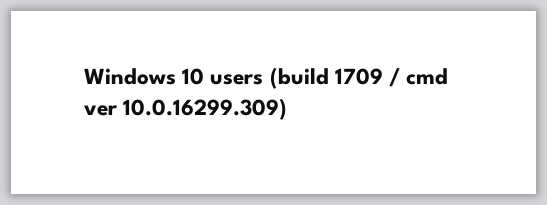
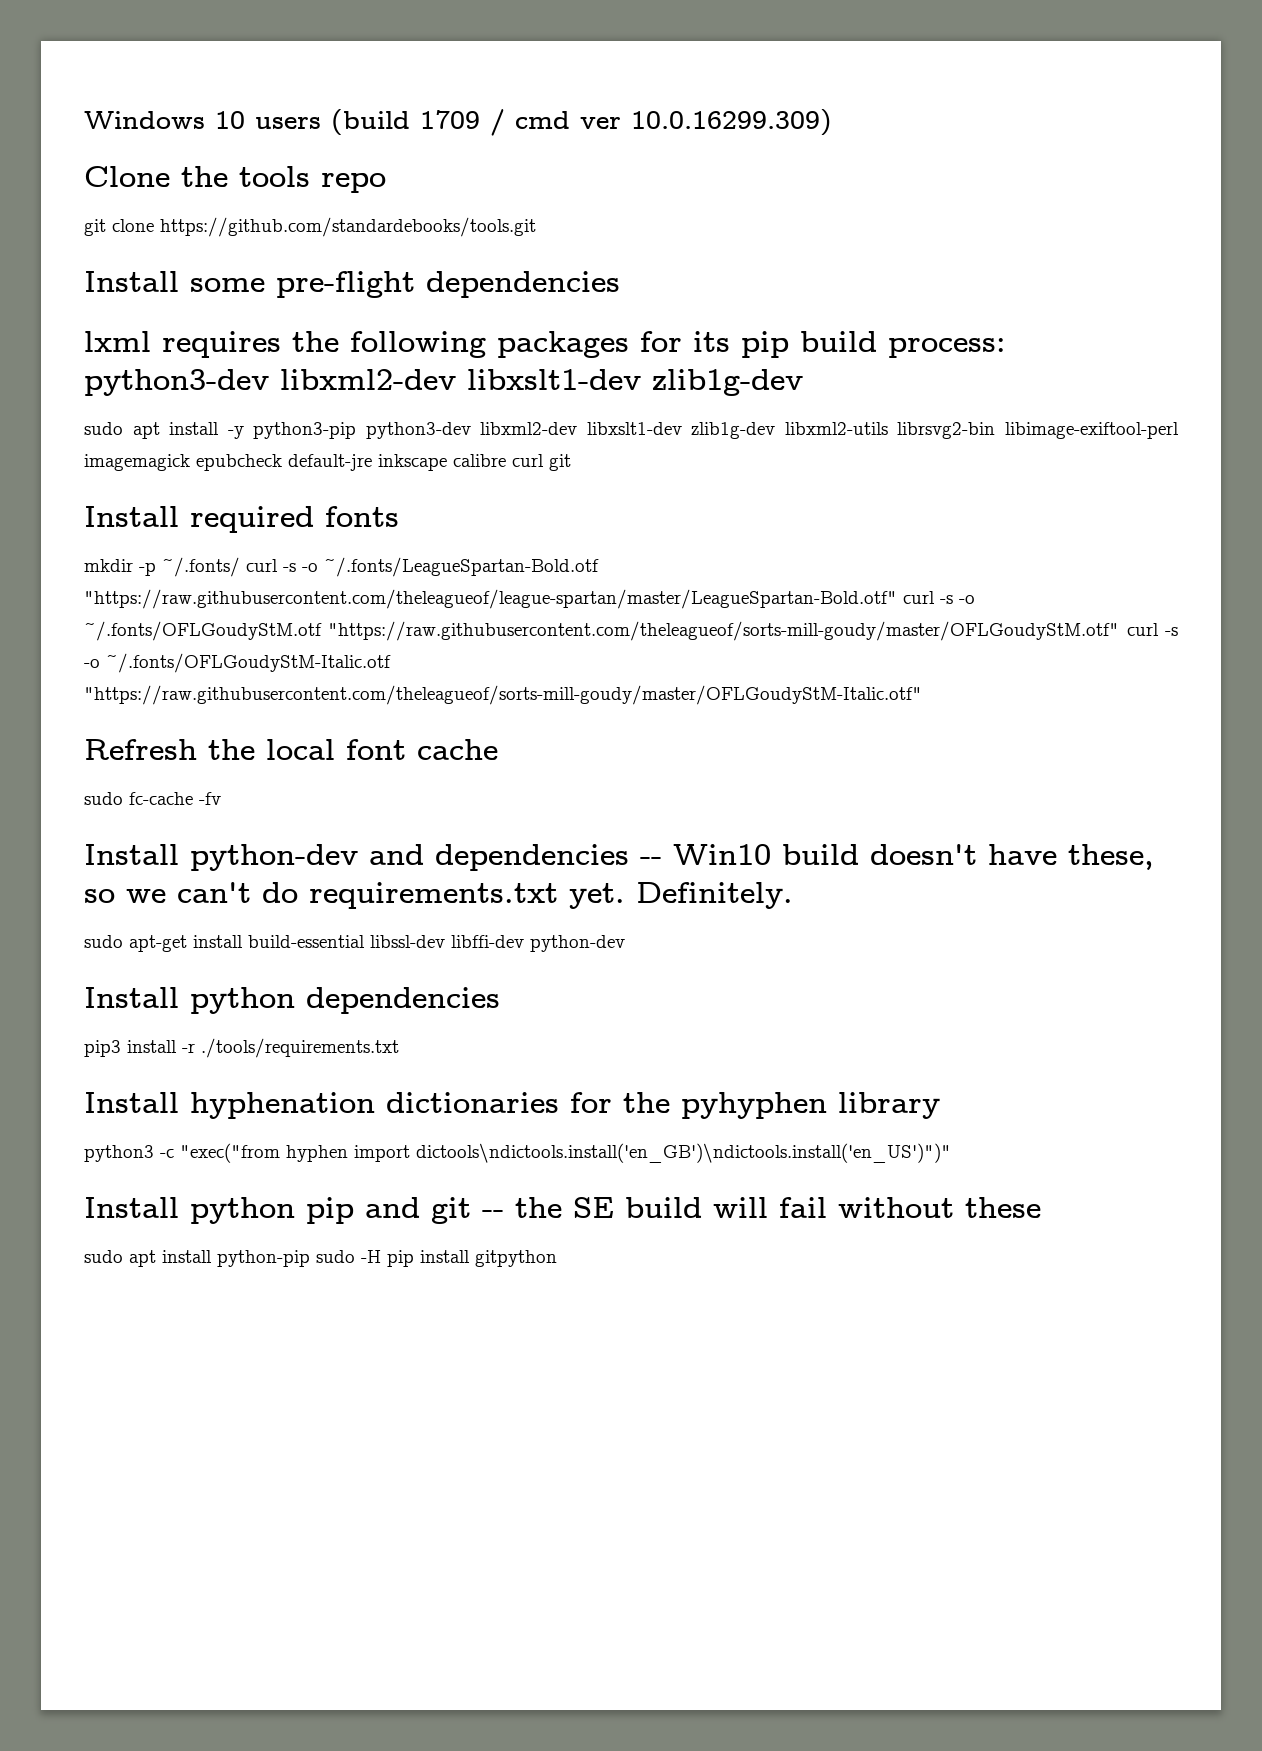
+ Clone the tools repo
+ git clone https://github.com/standardebooks/tools.git
+ Install some pre-flight dependencies
+ lxml requires the following packages for its pip build process: python3-dev libxml2-dev libxslt1-dev zlib1g-dev
+ sudo apt install -y python3-pip python3-dev libxml2-dev libxslt1-dev zlib1g-dev libxml2-utils librsvg2-bin libimage-exiftool-perl imagemagick epubcheck default-jre inkscape calibre curl git
+ Install required fonts
+ mkdir -p ~/.fonts/ curl -s -o ~/.fonts/LeagueSpartan-Bold.otf "https://raw.githubusercontent.com/theleagueof/league-spartan/master/LeagueSpartan-Bold.otf" curl -s -o ~/.fonts/OFLGoudyStM.otf "https://raw.githubusercontent.com/theleagueof/sorts-mill-goudy/master/OFLGoudyStM.otf" curl -s -o ~/.fonts/OFLGoudyStM-Italic.otf "https://raw.githubusercontent.com/theleagueof/sorts-mill-goudy/master/OFLGoudyStM-Italic.otf"
+ Refresh the local font cache
+ sudo fc-cache -fv
+ Install python-dev and dependencies -- Win10 build doesn't have these, so we can't do requirements.txt yet. Definitely.
+ sudo apt-get install build-essential libssl-dev libffi-dev python-dev
+ Install python dependencies
+ pip3 install -r ./tools/requirements.txt
+ Install hyphenation dictionaries for the pyhyphen library
+ python3 -c "exec("from hyphen import dictools\ndictools.install('en_GB')\ndictools.install('en_US')")"
+ Install python pip and git -- the SE build will fail without these
+ sudo apt install python-pip sudo -H pip install gitpython

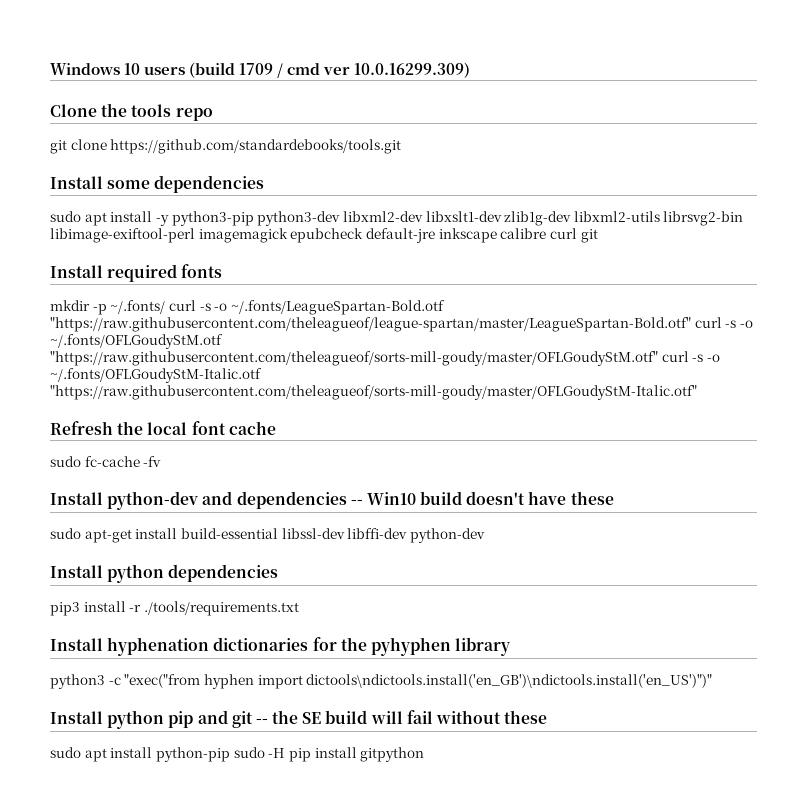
- Install some pre-flight dependencies
- lxml requires the following packages for its pip build process: python3-dev libxml2-dev libxslt1-dev zlib1g-dev
+ Install some dependencies
- Install python-dev and dependencies -- Win10 build doesn't have these, so we can't do requirements.txt yet. Definitely.
+ Install python-dev and dependencies -- Win10 build doesn't have these

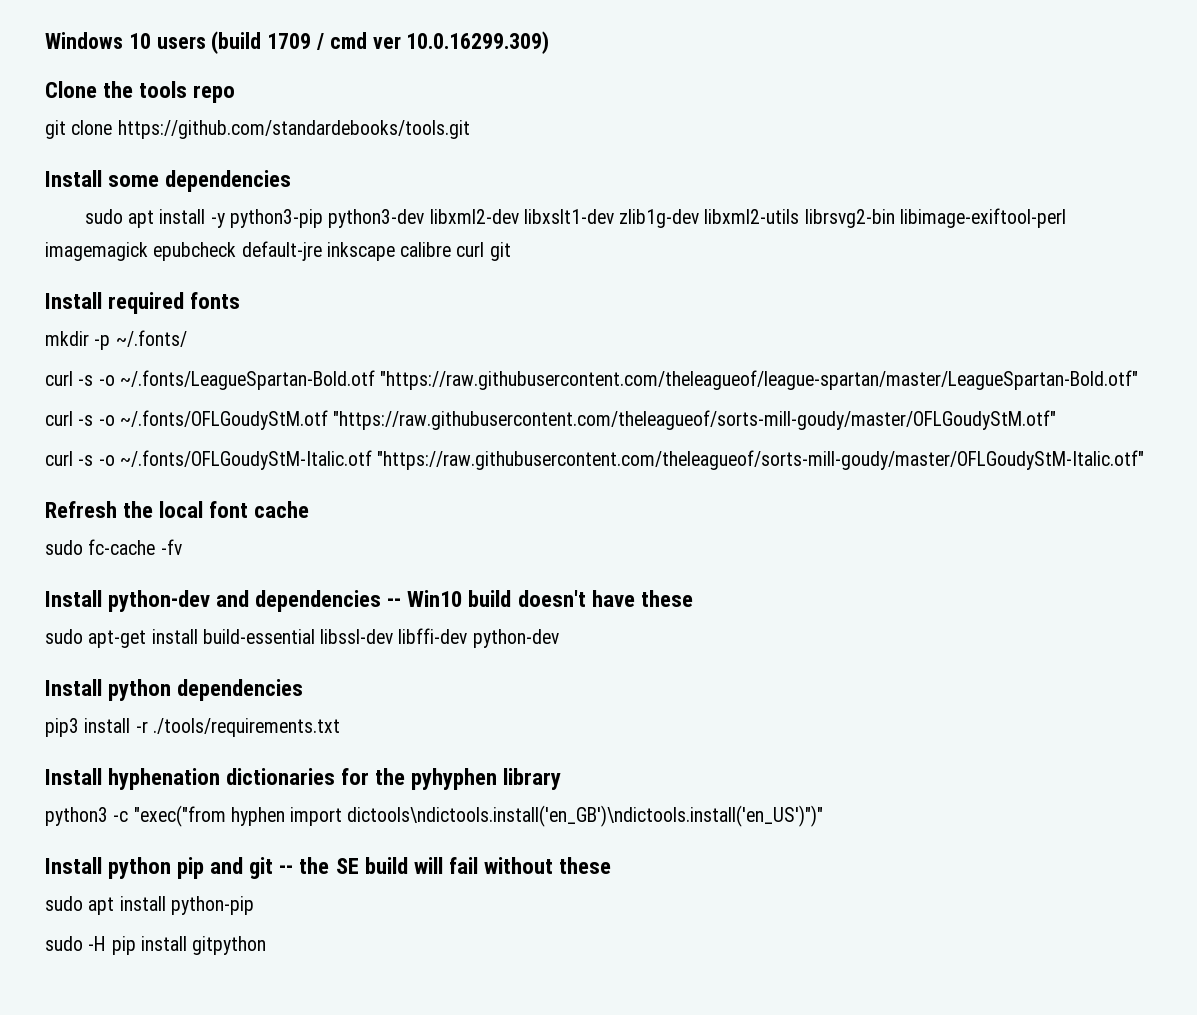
- mkdir -p ~/.fonts/ curl -s -o ~/.fonts/LeagueSpartan-Bold.otf "https://raw.githubusercontent.com/theleagueof/league-spartan/master/LeagueSpartan-Bold.otf" curl -s -o ~/.fonts/OFLGoudyStM.otf "https://raw.githubusercontent.com/theleagueof/sorts-mill-goudy/master/OFLGoudyStM.otf" curl -s -o ~/.fonts/OFLGoudyStM-Italic.otf "https://raw.githubusercontent.com/theleagueof/sorts-mill-goudy/master/OFLGoudyStM-Italic.otf"
+ mkdir -p ~/.fonts/
+ curl -s -o ~/.fonts/LeagueSpartan-Bold.otf "https://raw.githubusercontent.com/theleagueof/league-spartan/master/LeagueSpartan-Bold.otf"
+ curl -s -o ~/.fonts/OFLGoudyStM.otf "https://raw.githubusercontent.com/theleagueof/sorts-mill-goudy/master/OFLGoudyStM.otf"
+ curl -s -o ~/.fonts/OFLGoudyStM-Italic.otf "https://raw.githubusercontent.com/theleagueof/sorts-mill-goudy/master/OFLGoudyStM-Italic.otf"
- sudo apt install python-pip sudo -H pip install gitpython
+ sudo apt install python-pip
+ sudo -H pip install gitpython

